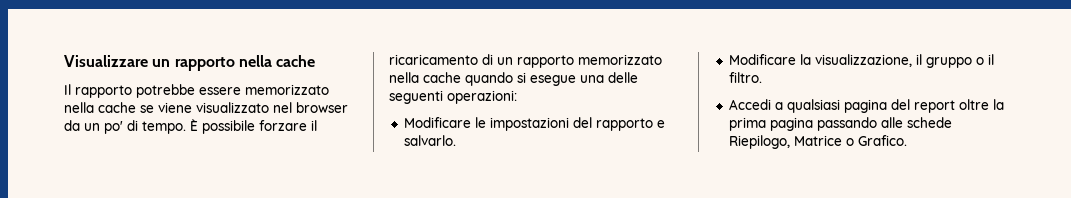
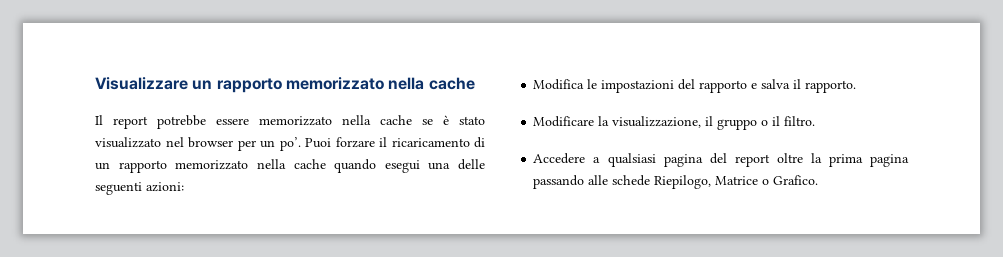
- Visualizzare un rapporto nella cache
+ Visualizzare un rapporto memorizzato nella cache
- Il rapporto potrebbe essere memorizzato nella cache se viene visualizzato nel browser da un po' di tempo. È possibile forzare il ricaricamento di un rapporto memorizzato nella cache quando si esegue una delle seguenti operazioni:
- Modificare le impostazioni del rapporto e salvarlo.
+ Il report potrebbe essere memorizzato nella cache se è stato visualizzato nel browser per un po’. Puoi forzare il ricaricamento di un rapporto memorizzato nella cache quando esegui una delle seguenti azioni:
+ Modifica le impostazioni del rapporto e salva il rapporto.
- Accedi a qualsiasi pagina del report oltre la prima pagina passando alle schede Riepilogo, Matrice o Grafico.
+ Accedere a qualsiasi pagina del report oltre la prima pagina passando alle schede Riepilogo, Matrice o Grafico.

